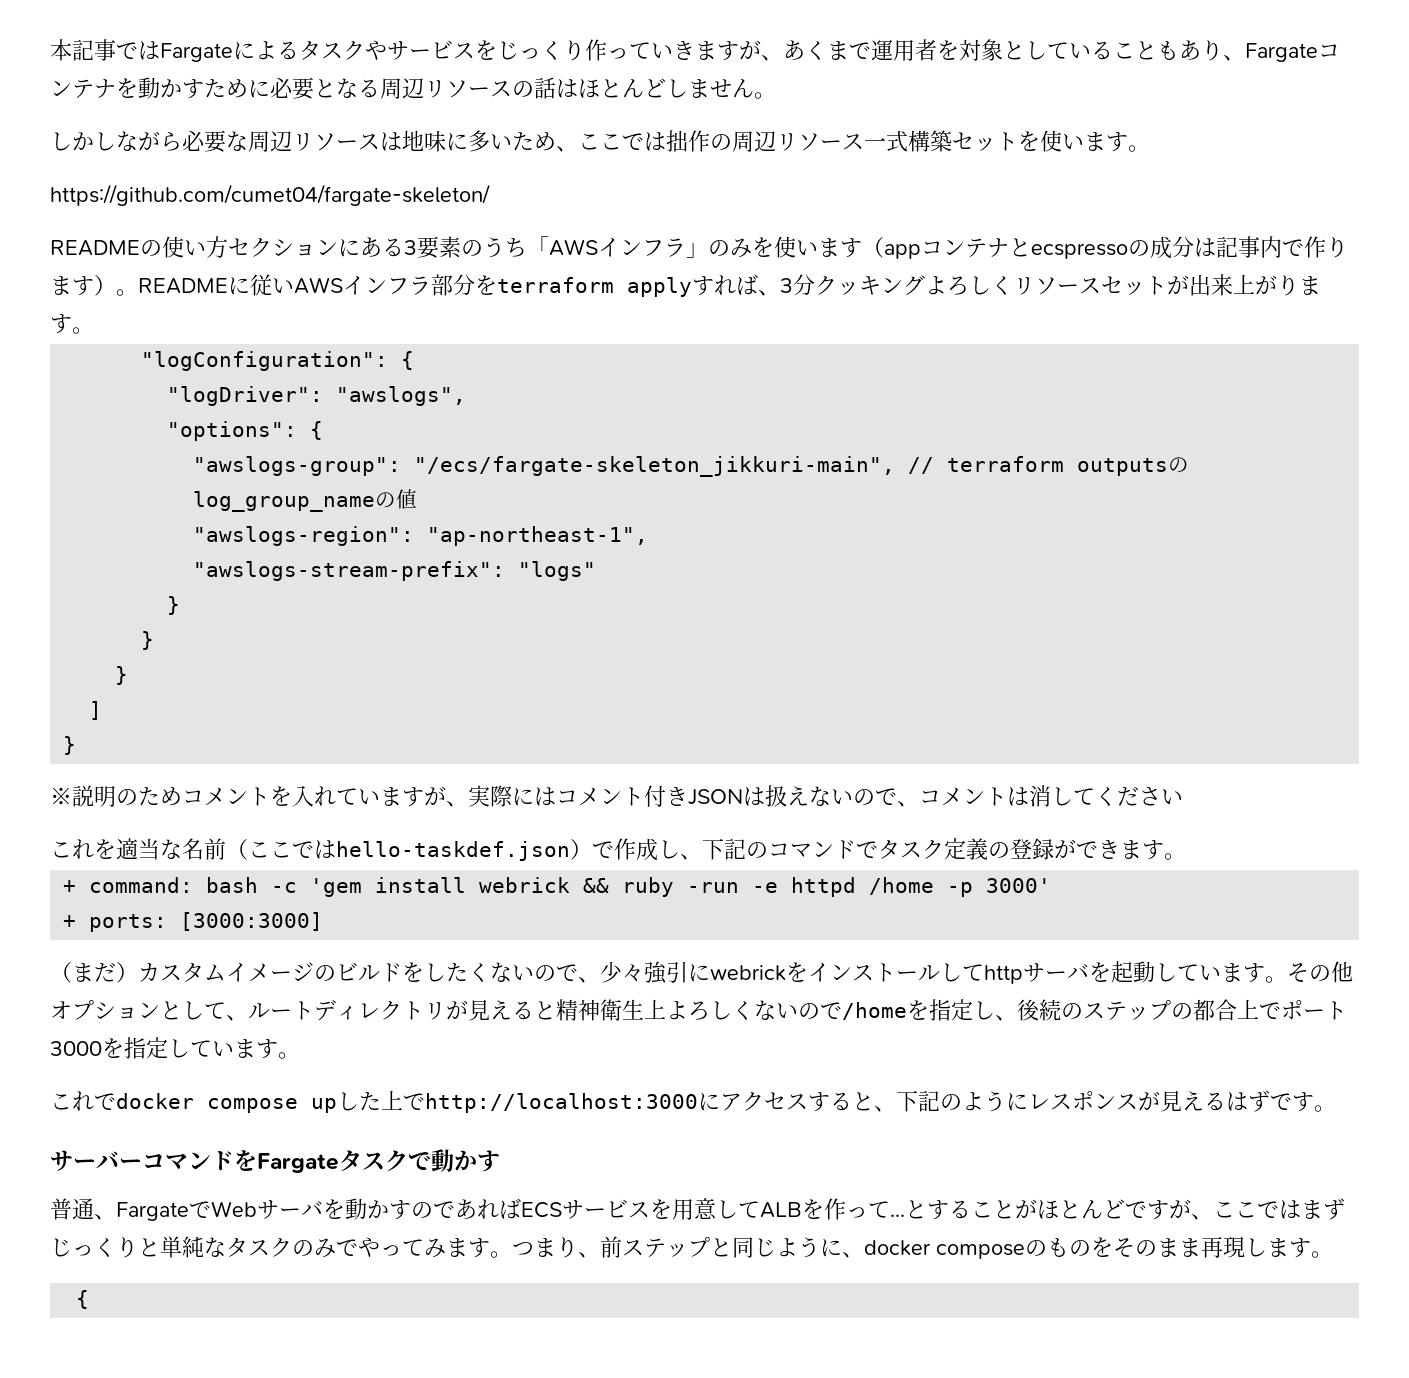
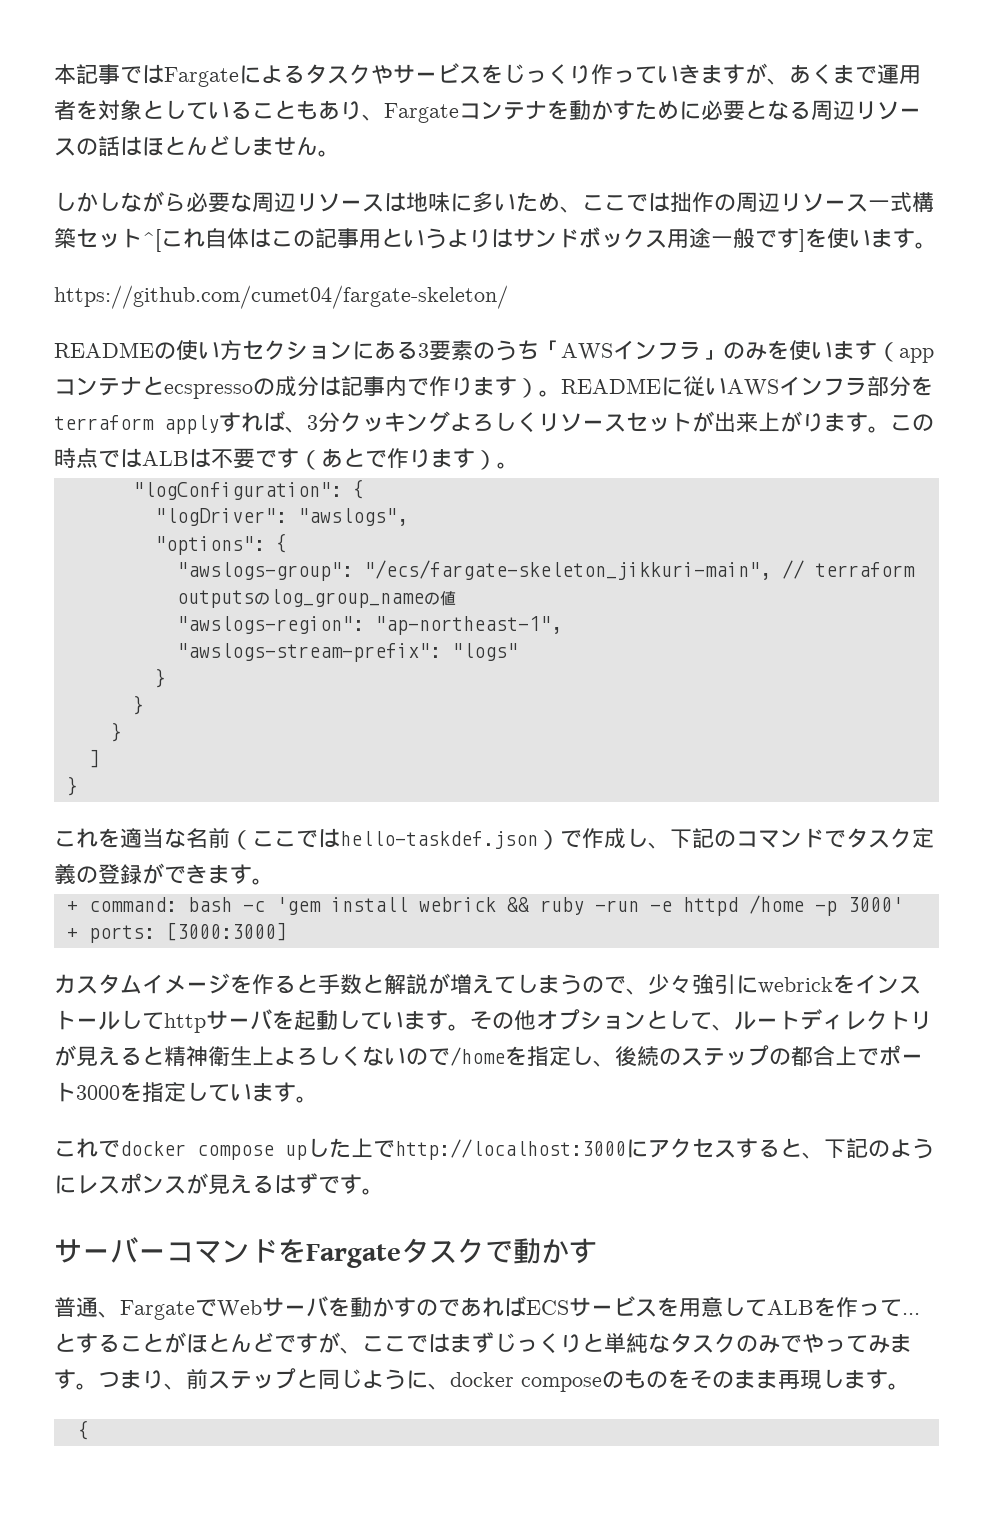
- しかしながら必要な周辺リソースは地味に多いため、ここでは拙作の周辺リソース一式構築セットを使います。
+ しかしながら必要な周辺リソースは地味に多いため、ここでは拙作の周辺リソース一式構築セット^[これ自体はこの記事用というよりはサンドボックス用途一般です]を使います。
+ この時点ではALBは不要です（あとで作ります）。
- ※説明のためコメントを入れていますが、実際にはコメント付きJSONは扱えないので、コメントは消してください
- （まだ）カスタムイメージのビルドをしたくないので、少々強引にwebrickをインストールしてhttpサーバを起動しています。
+ カスタムイメージを作ると手数と解説が増えてしまうので、少々強引にwebrickをインストールしてhttpサーバを起動しています。

